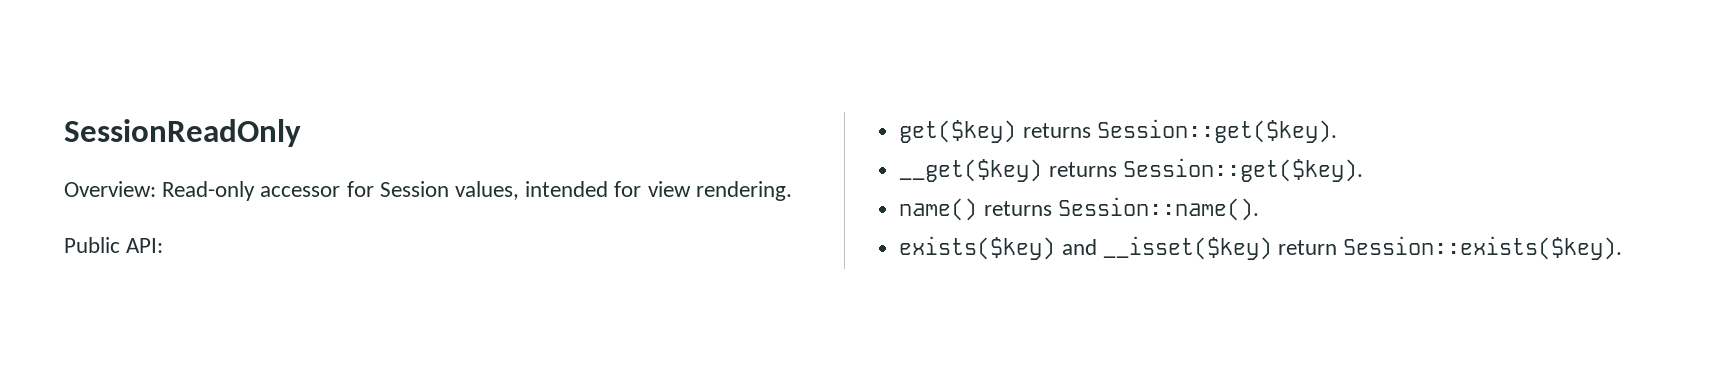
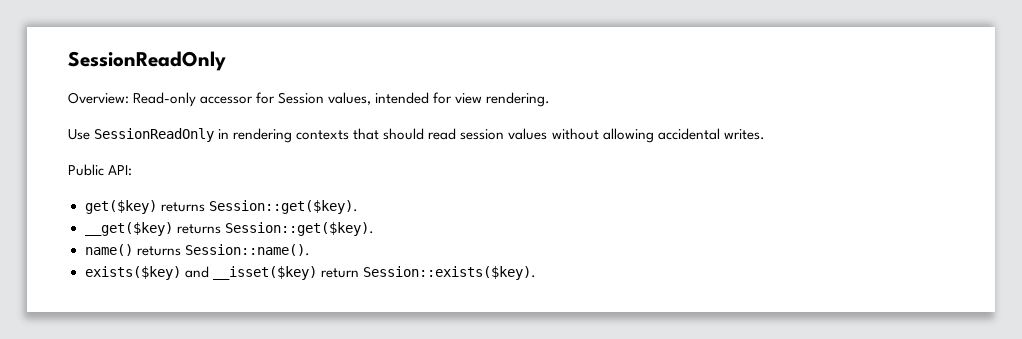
+ Use SessionReadOnly in rendering contexts that should read session values without allowing accidental writes.

